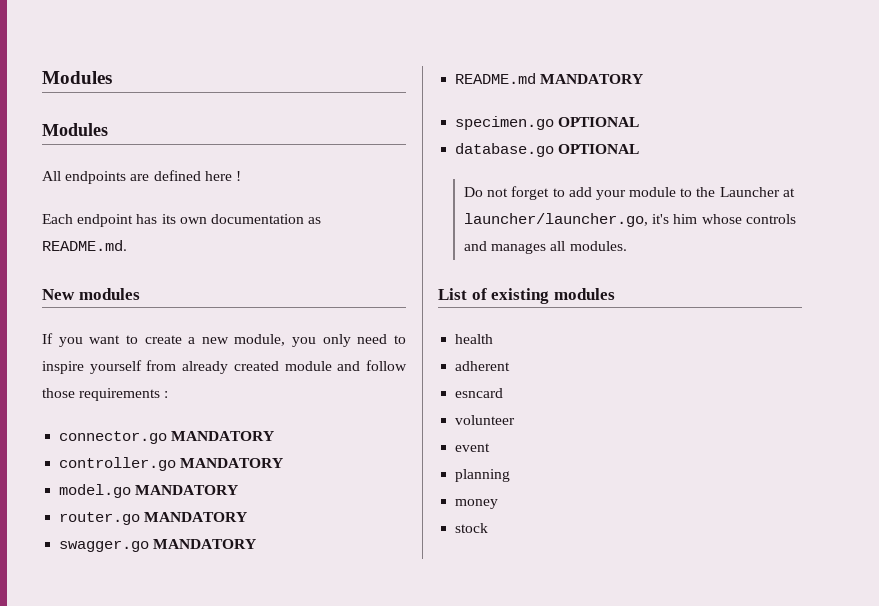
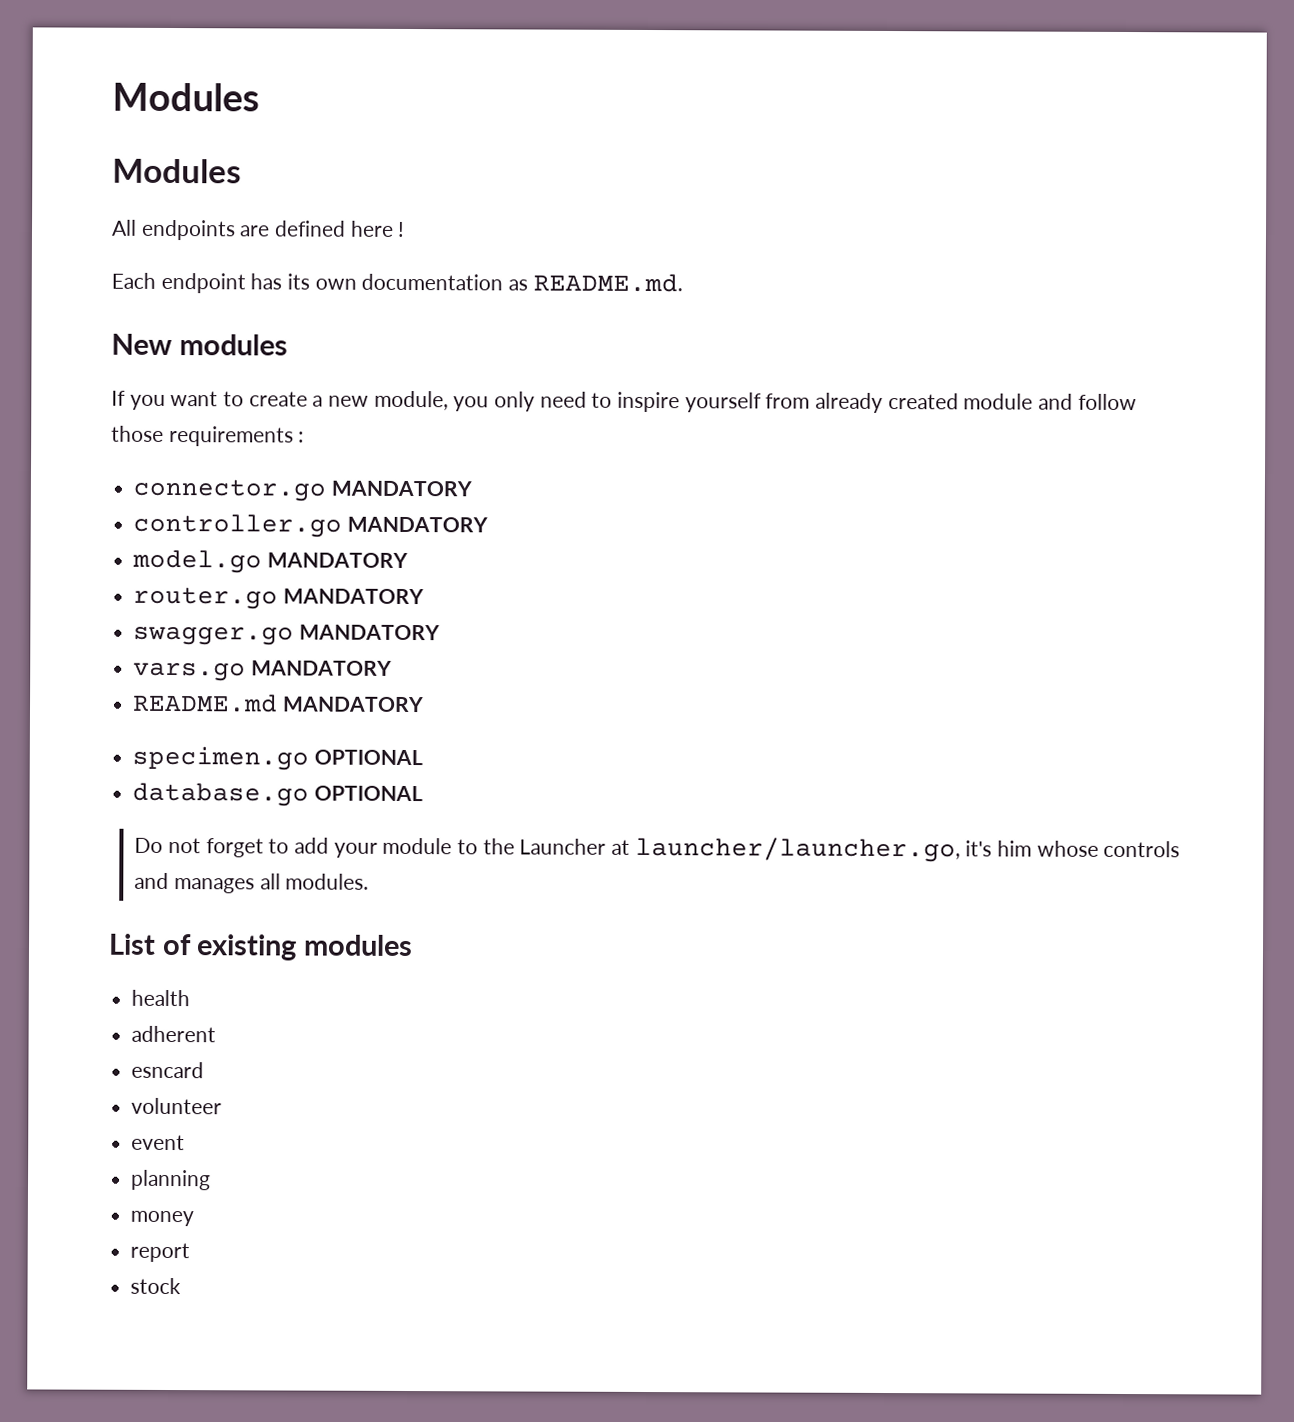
+ vars.go MANDATORY
+ report

